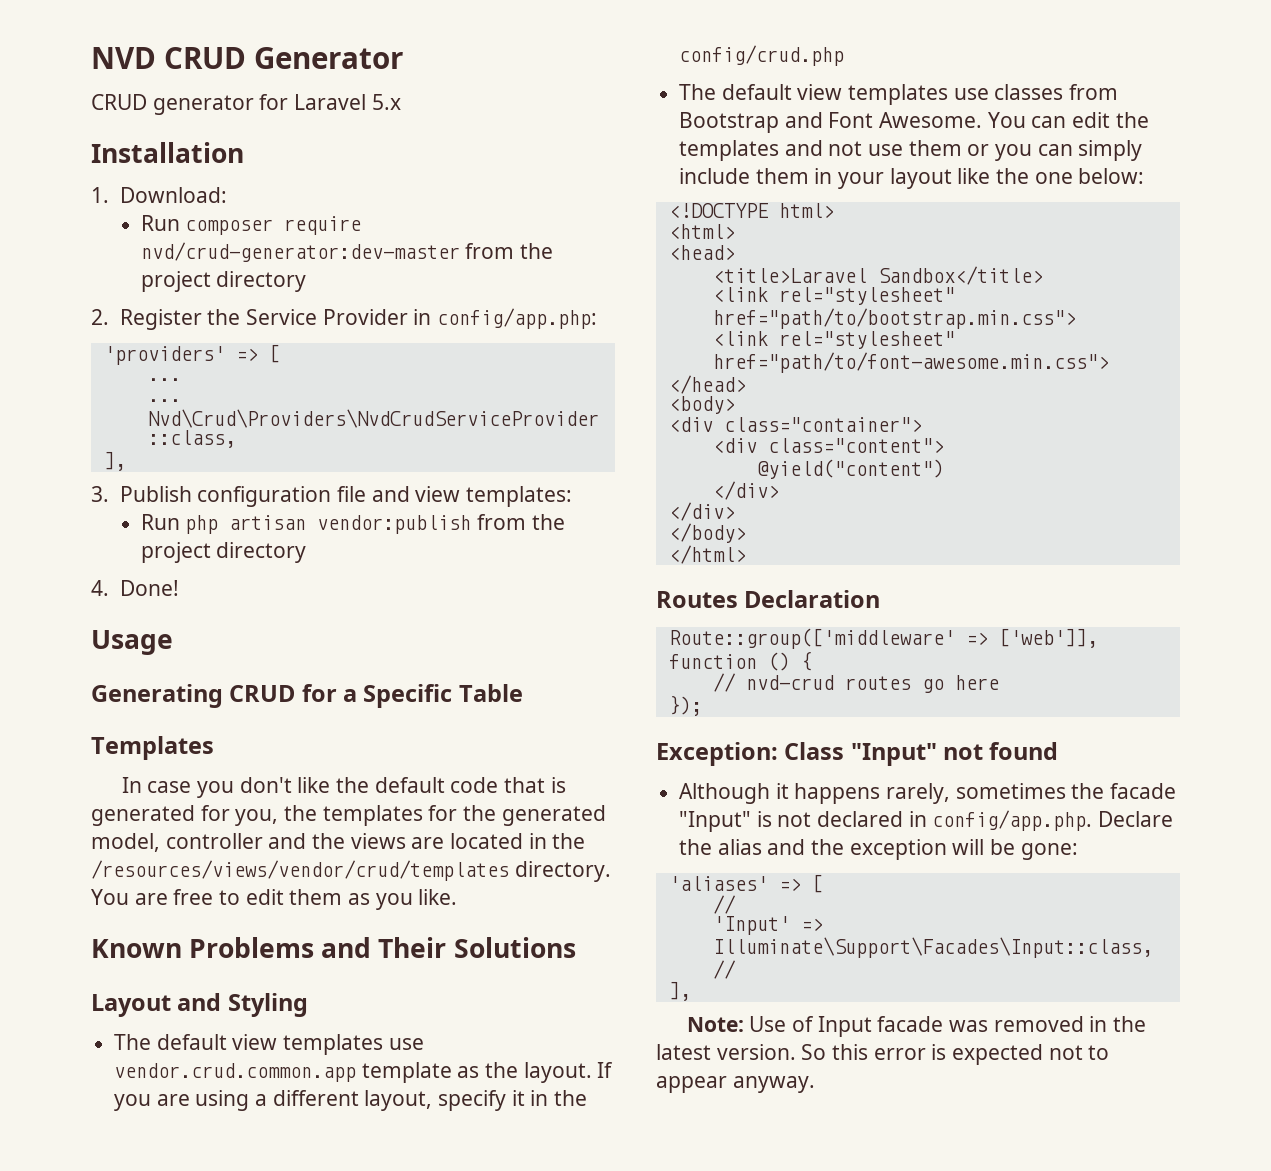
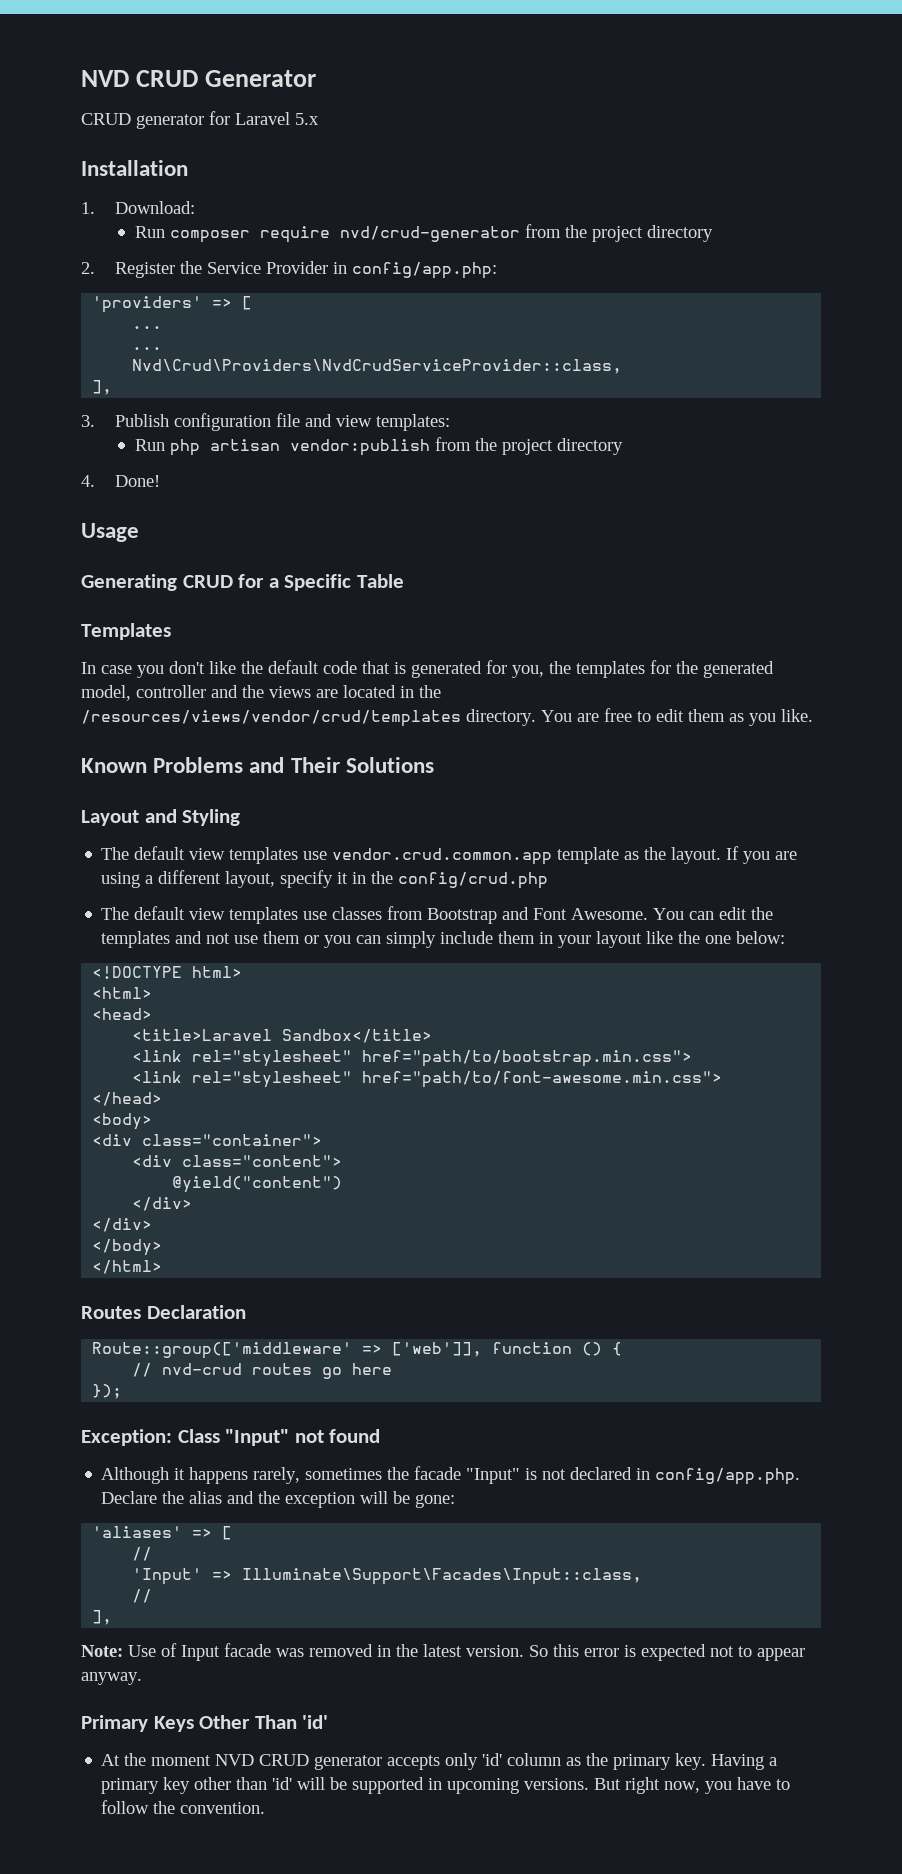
- Run composer require nvd/crud-generator:dev-master from the project directory
+ Run composer require nvd/crud-generator from the project directory
+ Primary Keys Other Than 'id'
+ At the moment NVD CRUD generator accepts only 'id' column as the primary key. Having a primary key other than 'id' will be supported in upcoming versions. But right now, you have to follow the convention.

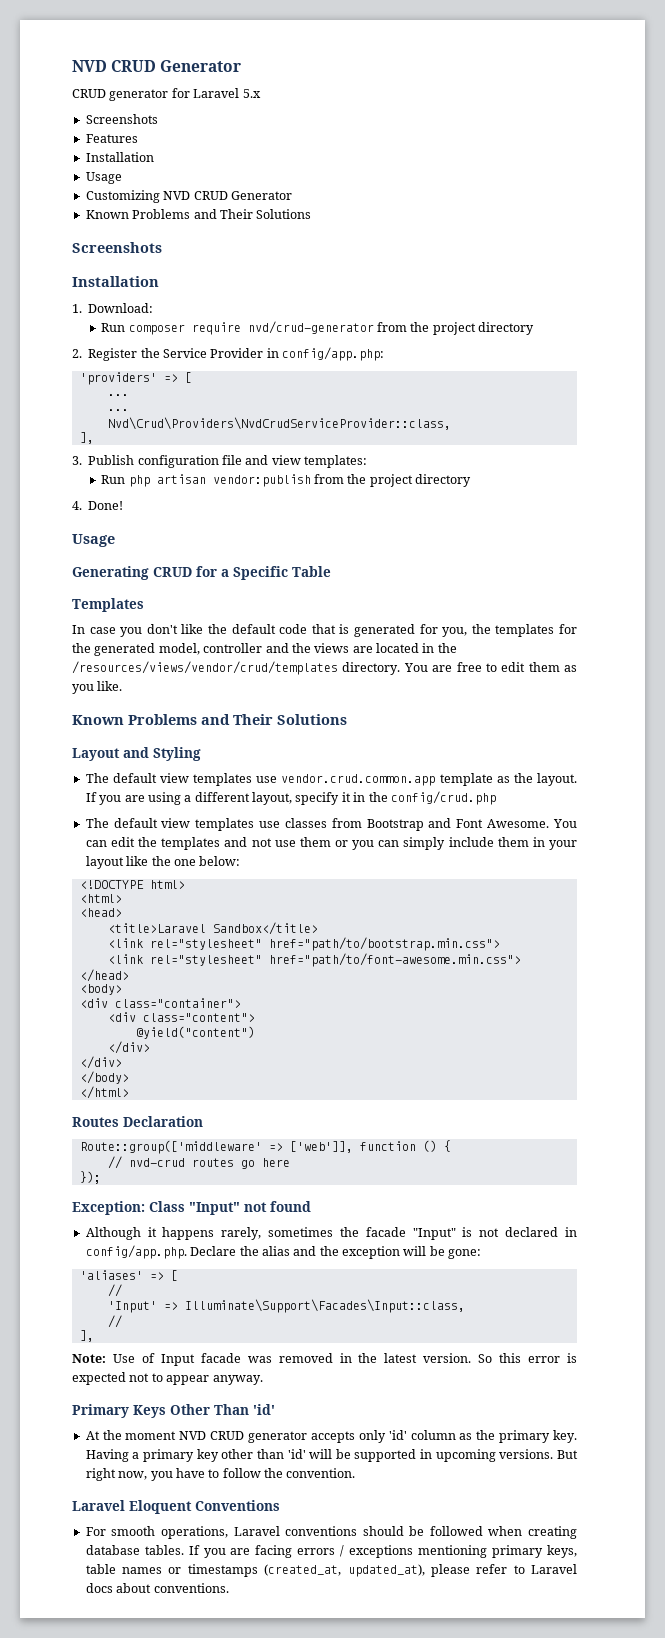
  CRUD generator for Laravel 5.x
+ Screenshots
+ Features
+ Installation
+ Usage
+ Customizing NVD CRUD Generator
+ Known Problems and Their Solutions
+ Screenshots
+ Laravel Eloquent Conventions
+ For smooth operations, Laravel conventions should be followed when creating database tables. If you are facing errors / exceptions mentioning primary keys, table names or timestamps (created_at, updated_at), please refer to Laravel docs about conventions.

